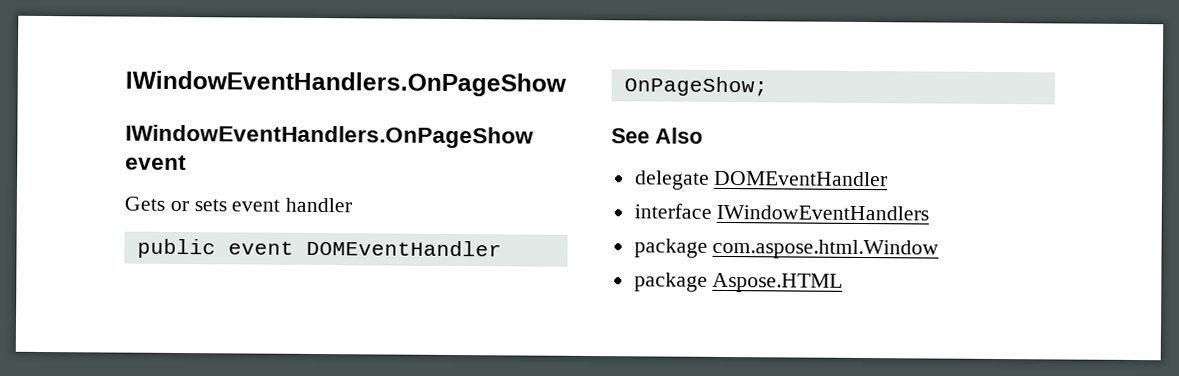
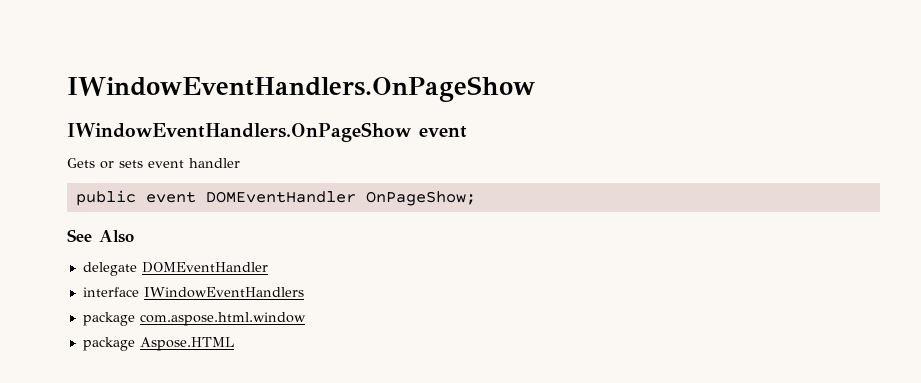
- package com.aspose.html.Window
+ package com.aspose.html.window

